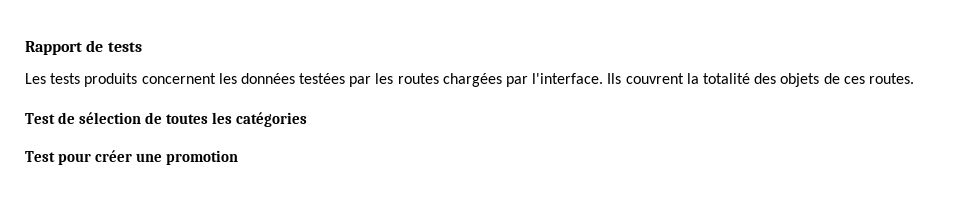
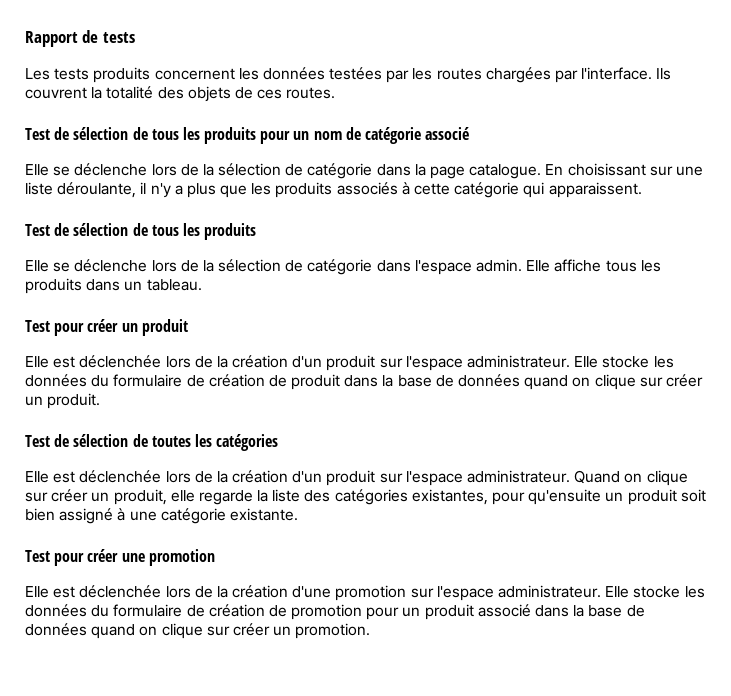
+ Test de sélection de tous les produits pour un nom de catégorie associé
+ Elle se déclenche lors de la sélection de catégorie dans la page catalogue. En choisissant sur une liste déroulante, il n'y a plus que les produits associés à cette catégorie qui apparaissent.
+ Test de sélection de tous les produits
+ Elle se déclenche lors de la sélection de catégorie dans l'espace admin. Elle affiche tous les produits dans un tableau.
+ Test pour créer un produit
+ Elle est déclenchée lors de la création d'un produit sur l'espace administrateur. Elle stocke les données du formulaire de création de produit dans la base de données quand on clique sur créer un produit.
+ Elle est déclenchée lors de la création d'un produit sur l'espace administrateur. Quand on clique sur créer un produit, elle regarde la liste des catégories existantes, pour qu'ensuite un produit soit bien assigné à une catégorie existante.
+ Elle est déclenchée lors de la création d'une promotion sur l'espace administrateur. Elle stocke les données du formulaire de création de promotion pour un produit associé dans la base de données quand on clique sur créer un promotion.

